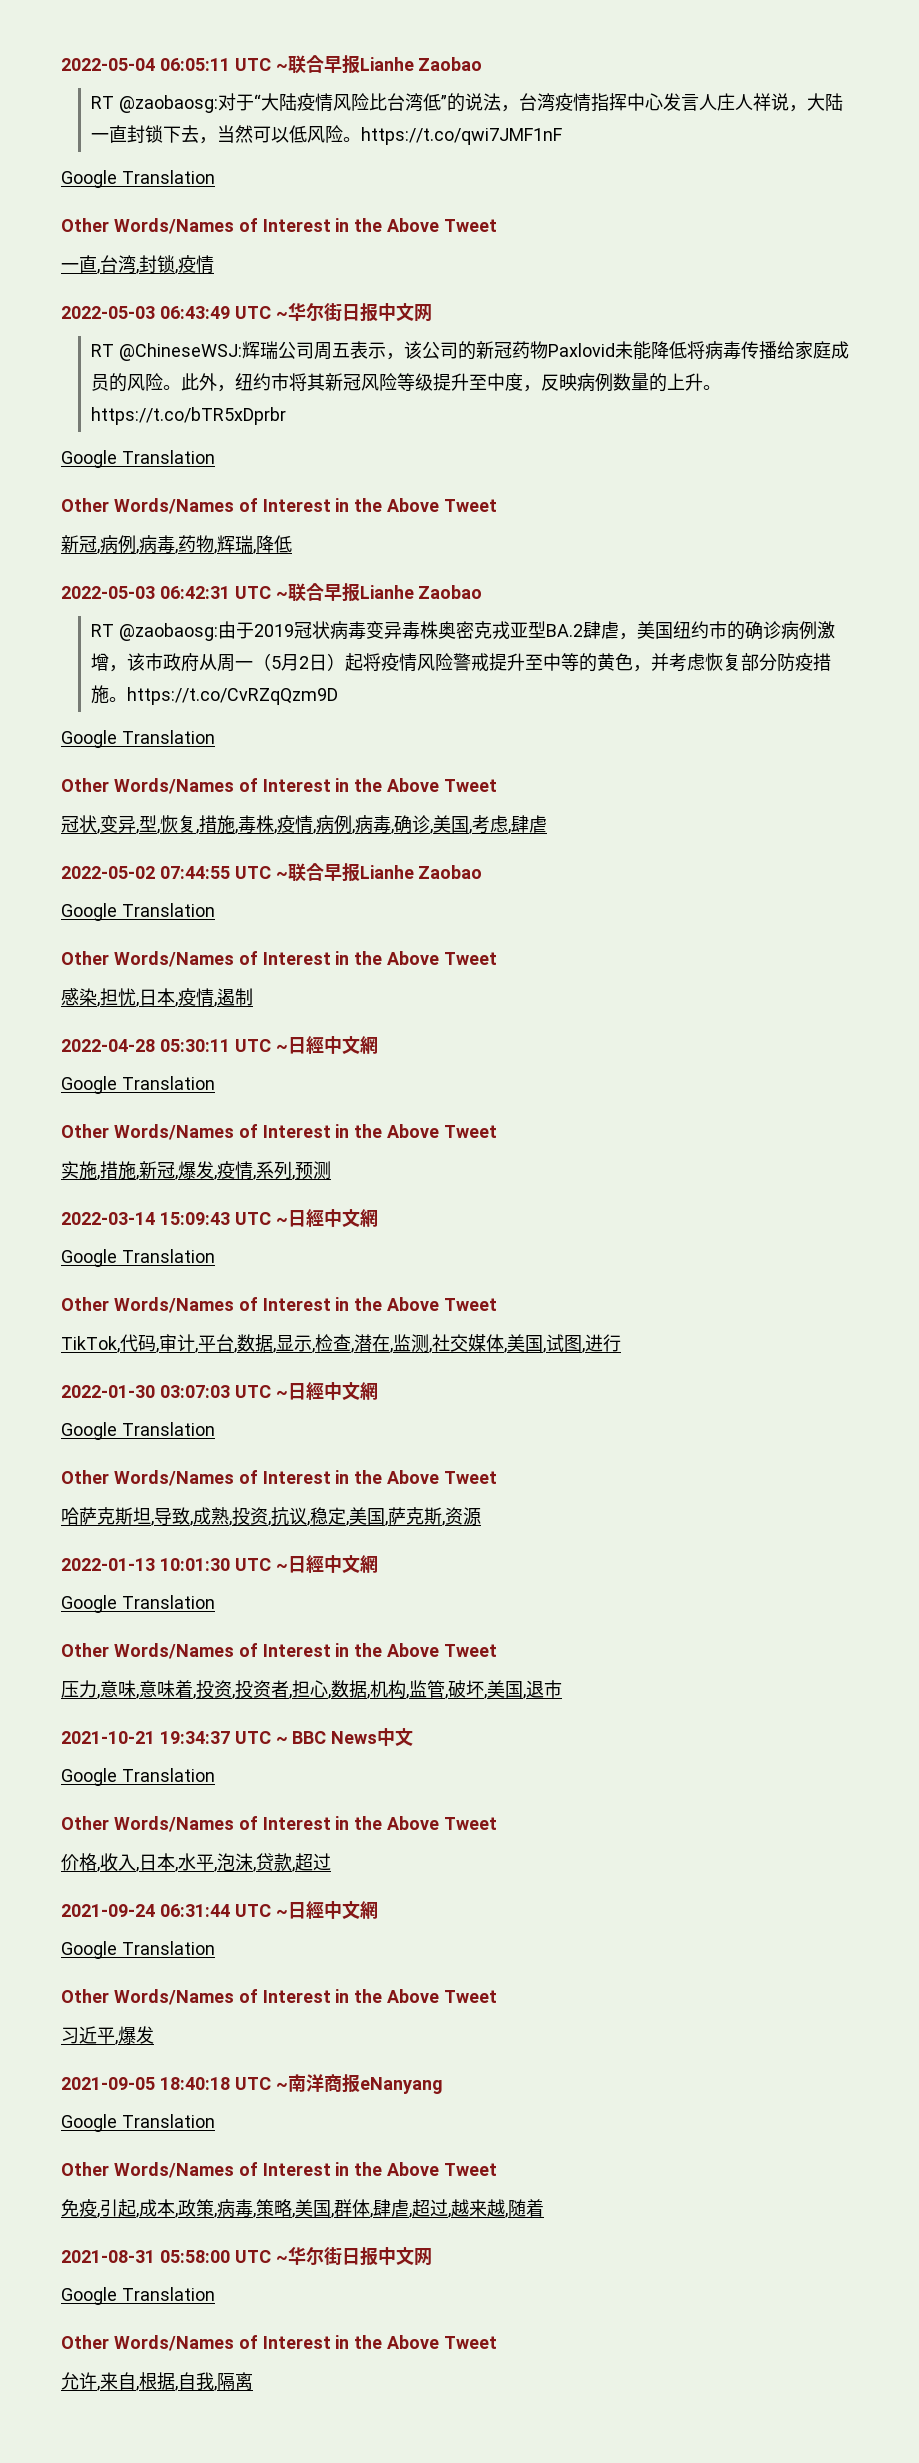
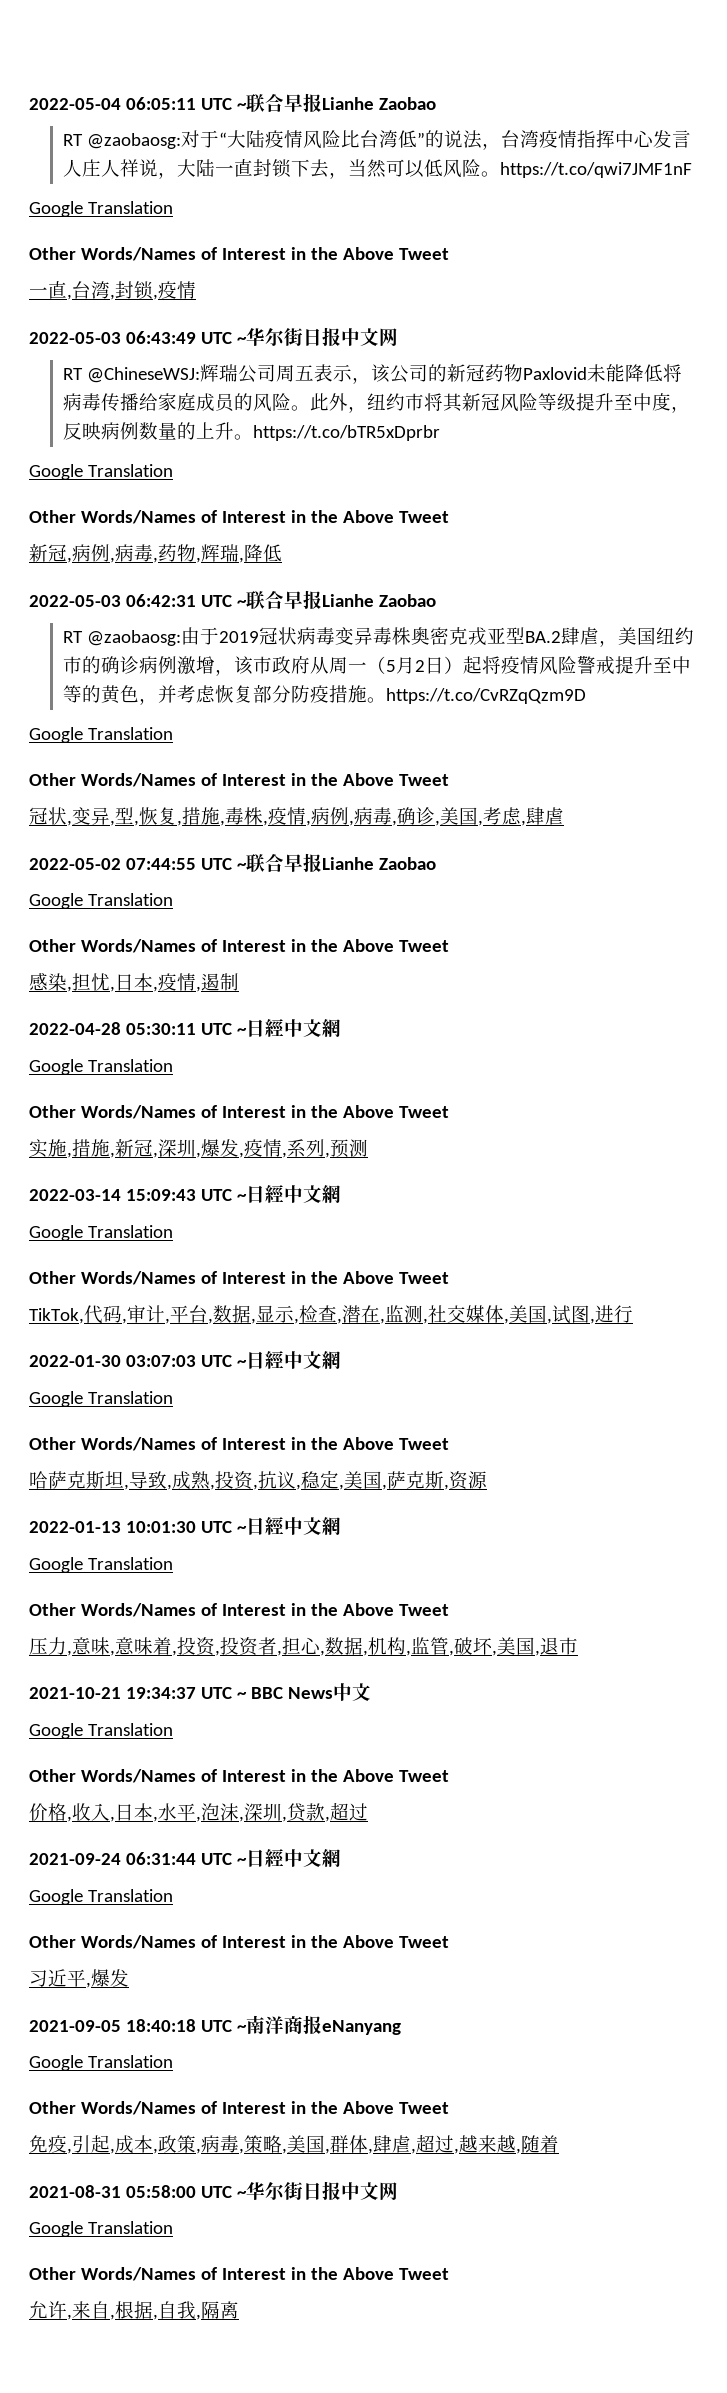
- 实施,措施,新冠,爆发,疫情,系列,预测
+ 实施,措施,新冠,深圳,爆发,疫情,系列,预测
- 价格,收入,日本,水平,泡沫,贷款,超过
+ 价格,收入,日本,水平,泡沫,深圳,贷款,超过

